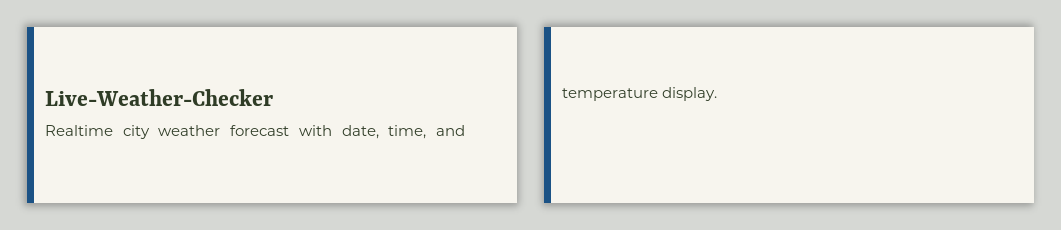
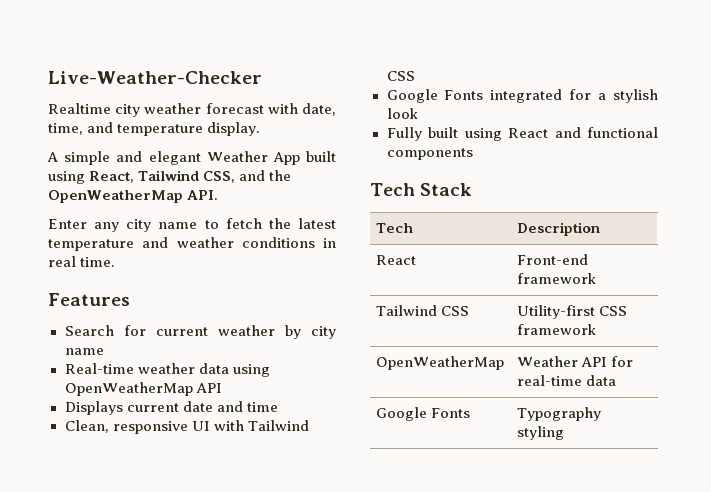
+ A simple and elegant Weather App built using React, Tailwind CSS, and the OpenWeatherMap API.
+ Enter any city name to fetch the latest temperature and weather conditions in real time.
+ Features
+ Search for current weather by city name
+ Real-time weather data using OpenWeatherMap API
+ Displays current date and time
+ Clean, responsive UI with Tailwind CSS
+ Google Fonts integrated for a stylish look
+ Fully built using React and functional components
+ Tech Stack
+ Tech | Description
+ React | Front-end framework
+ Tailwind CSS | Utility-first CSS framework
+ OpenWeatherMap | Weather API for real-time data
+ Google Fonts | Typography styling

